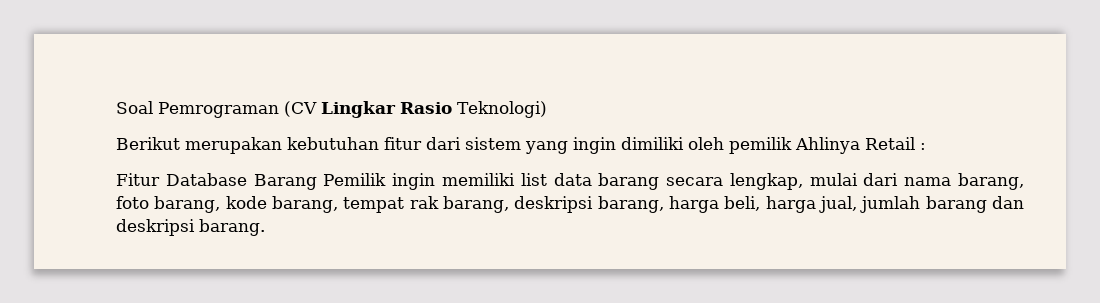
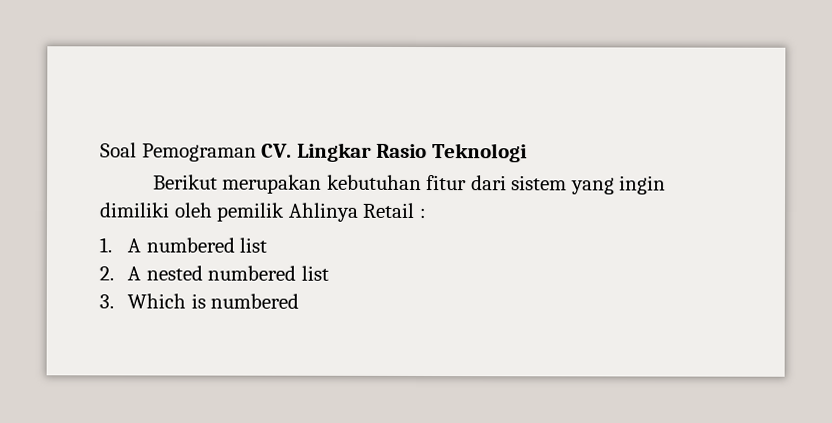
- Soal Pemrograman (CV Lingkar Rasio Teknologi)
+ Soal Pemograman CV. Lingkar Rasio Teknologi
- Fitur Database Barang Pemilik ingin memiliki list data barang secara lengkap, mulai dari nama barang, foto barang, kode barang, tempat rak barang, deskripsi barang, harga beli, harga jual, jumlah barang dan deskripsi barang.
+ 1. A numbered list
+ 2. A nested numbered list
+ 3. Which is numbered

